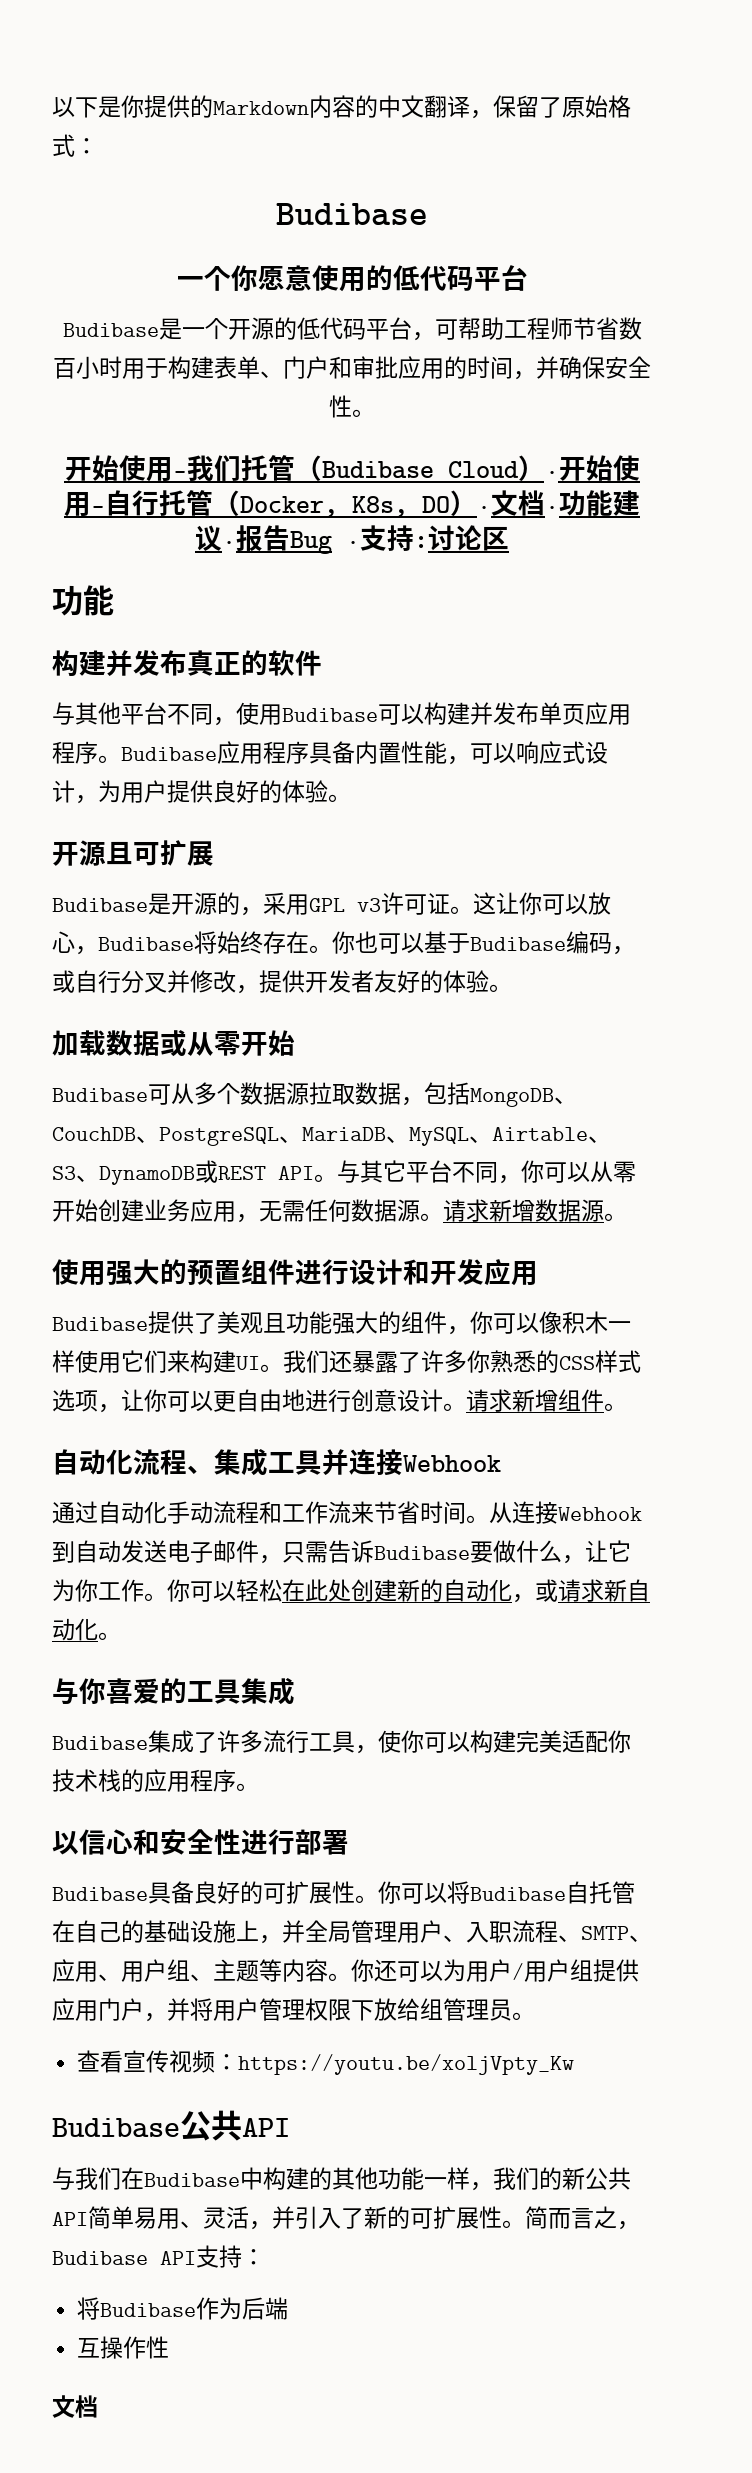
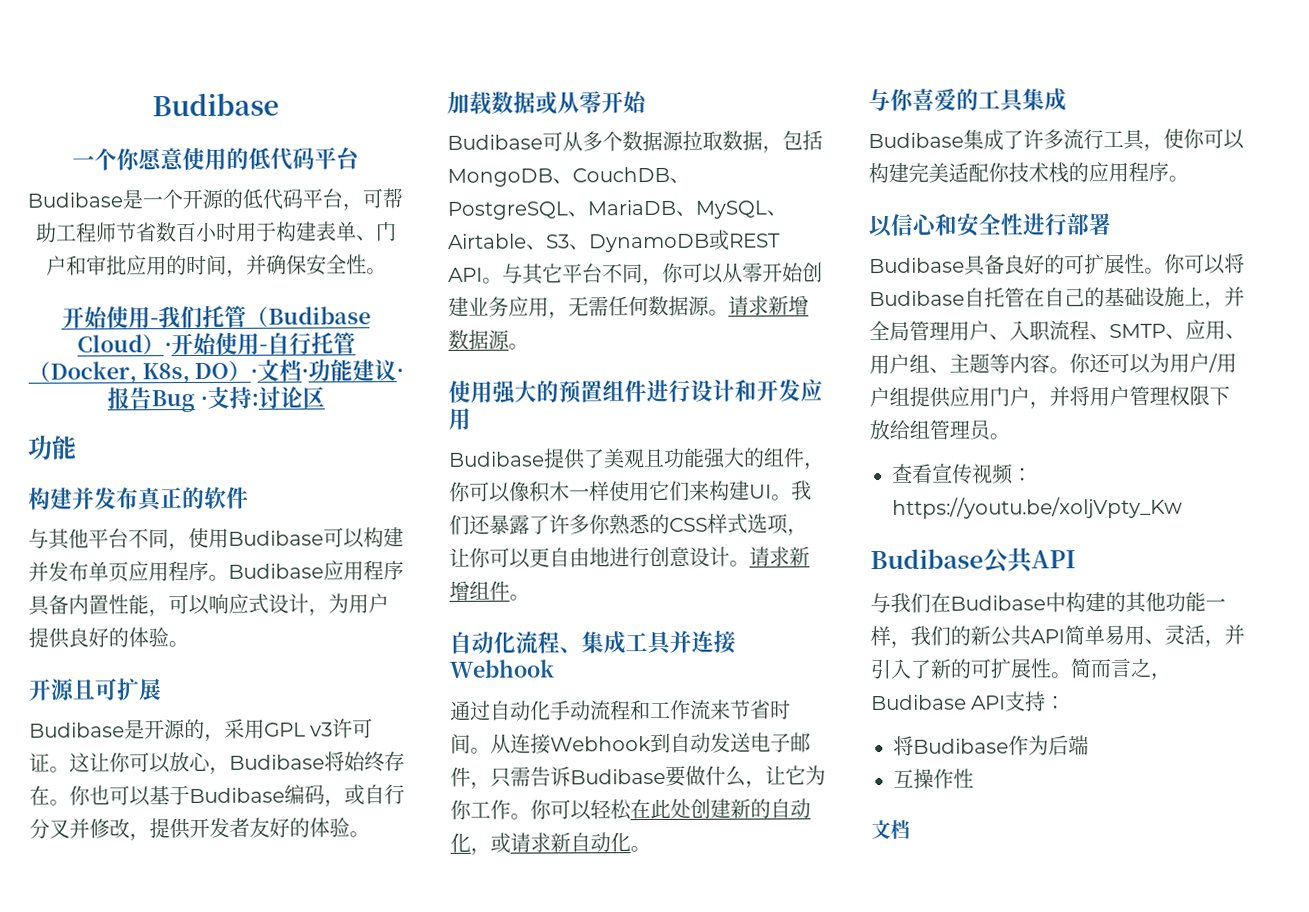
- 以下是你提供的Markdown内容的中文翻译，保留了原始格式：

